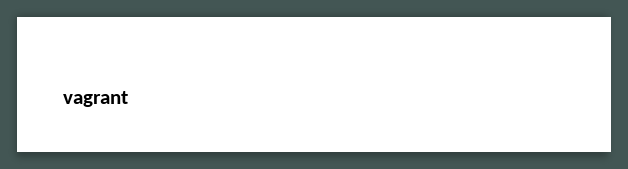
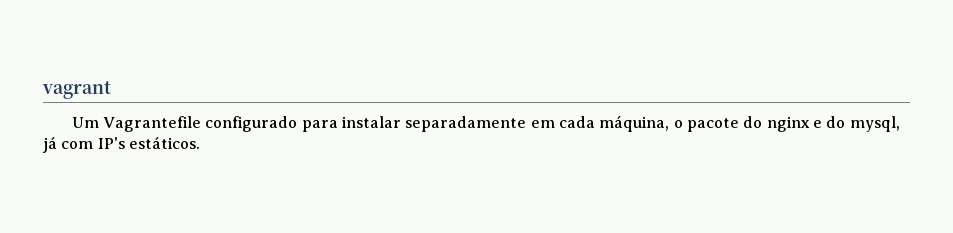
+ Um Vagrantefile configurado para instalar separadamente em cada máquina, o pacote do nginx e do mysql, já com IP's estáticos.

